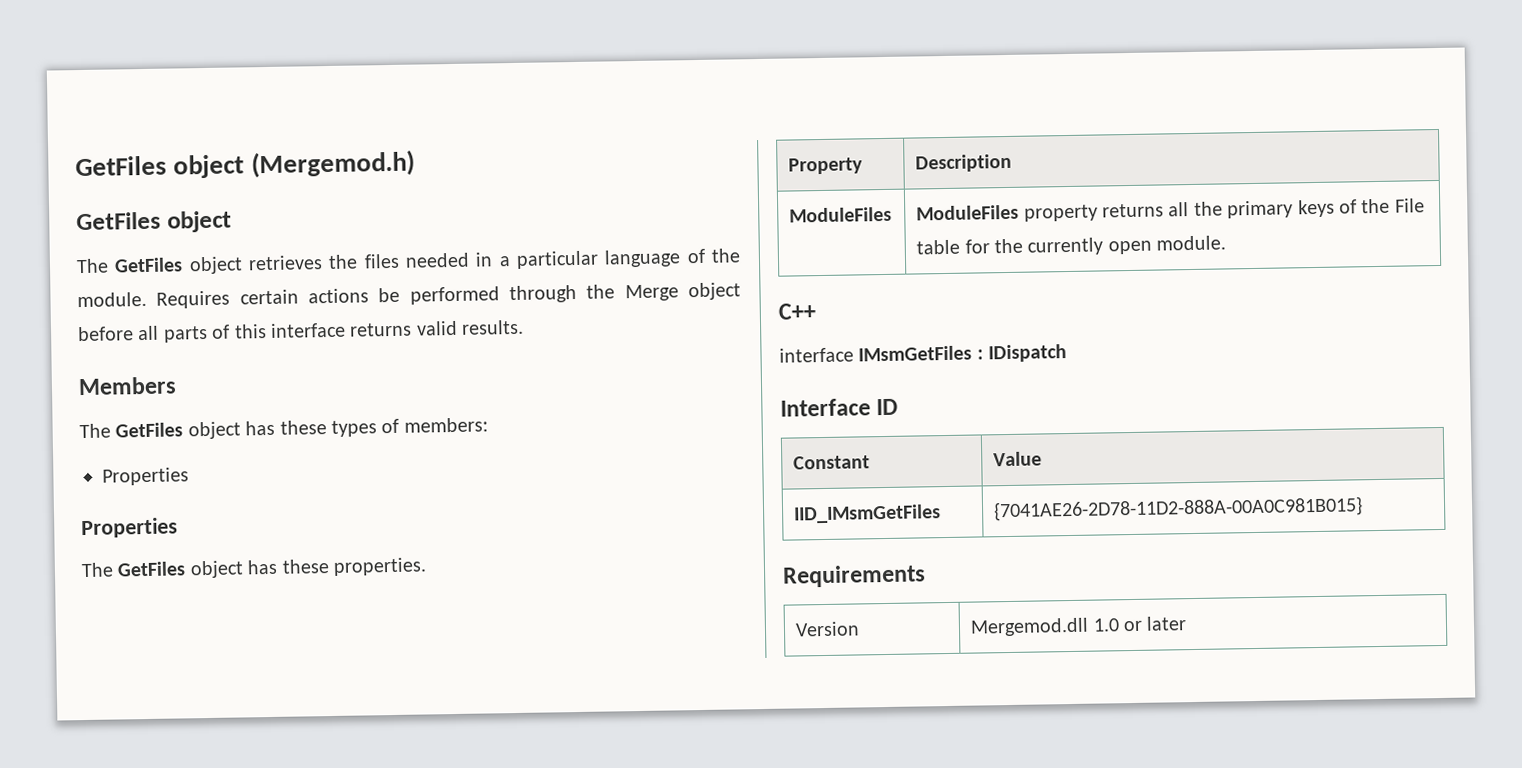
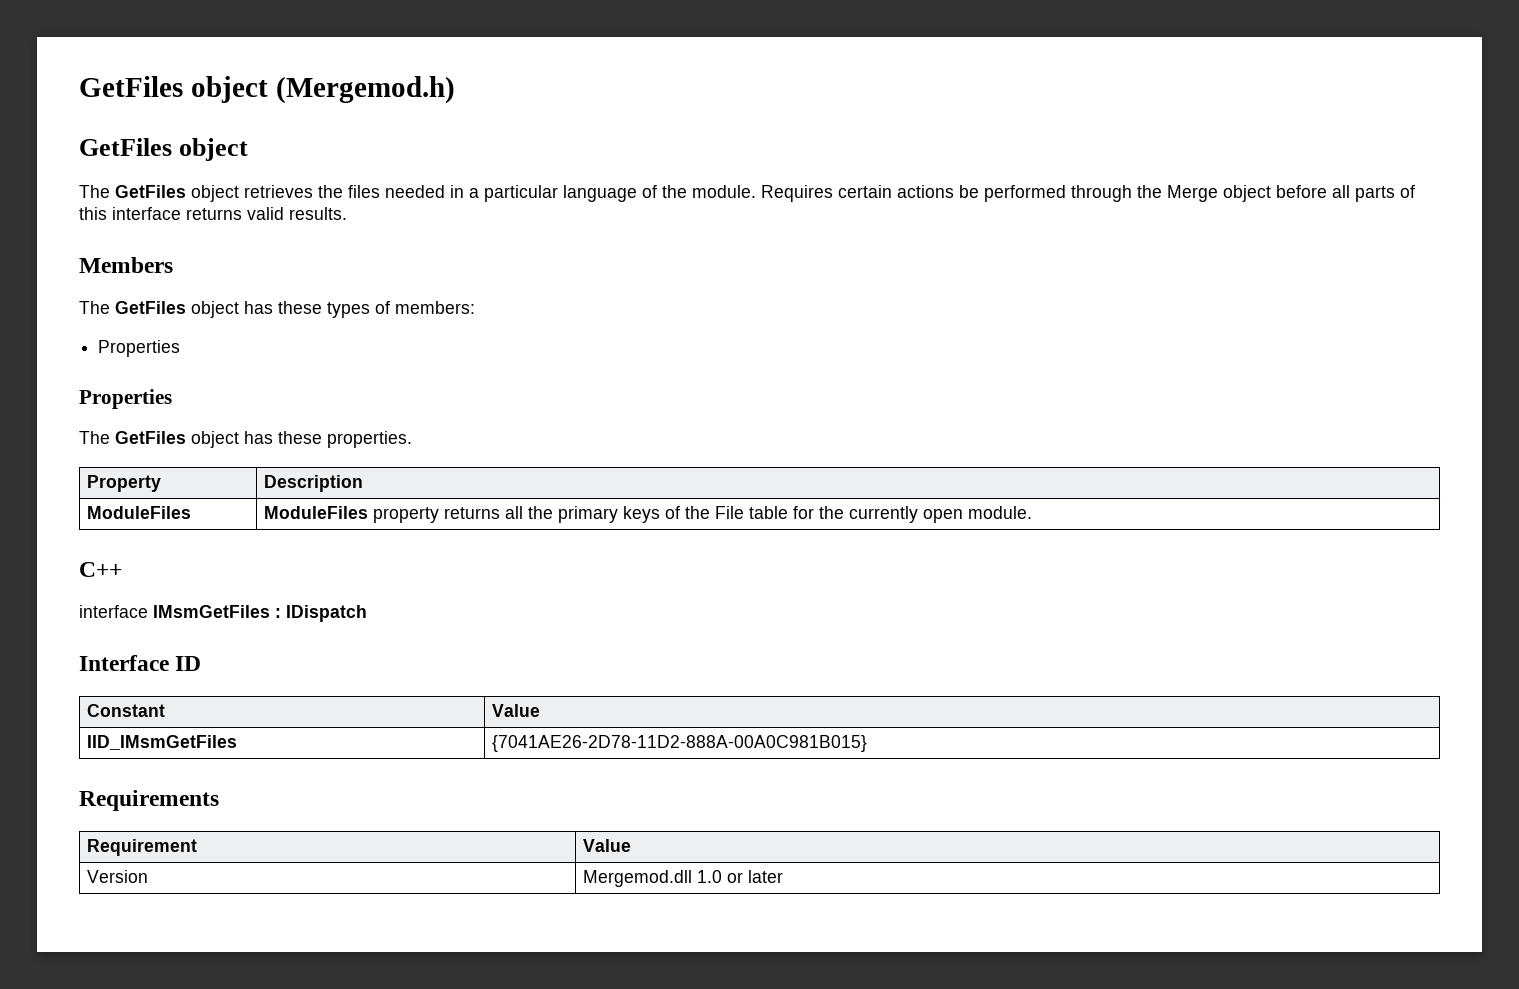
+ Requirement | Value

